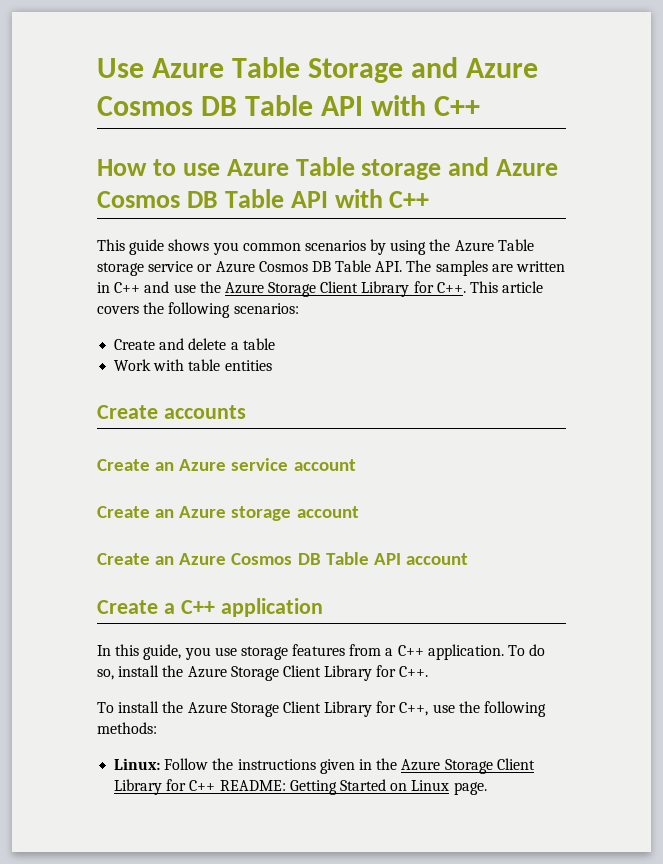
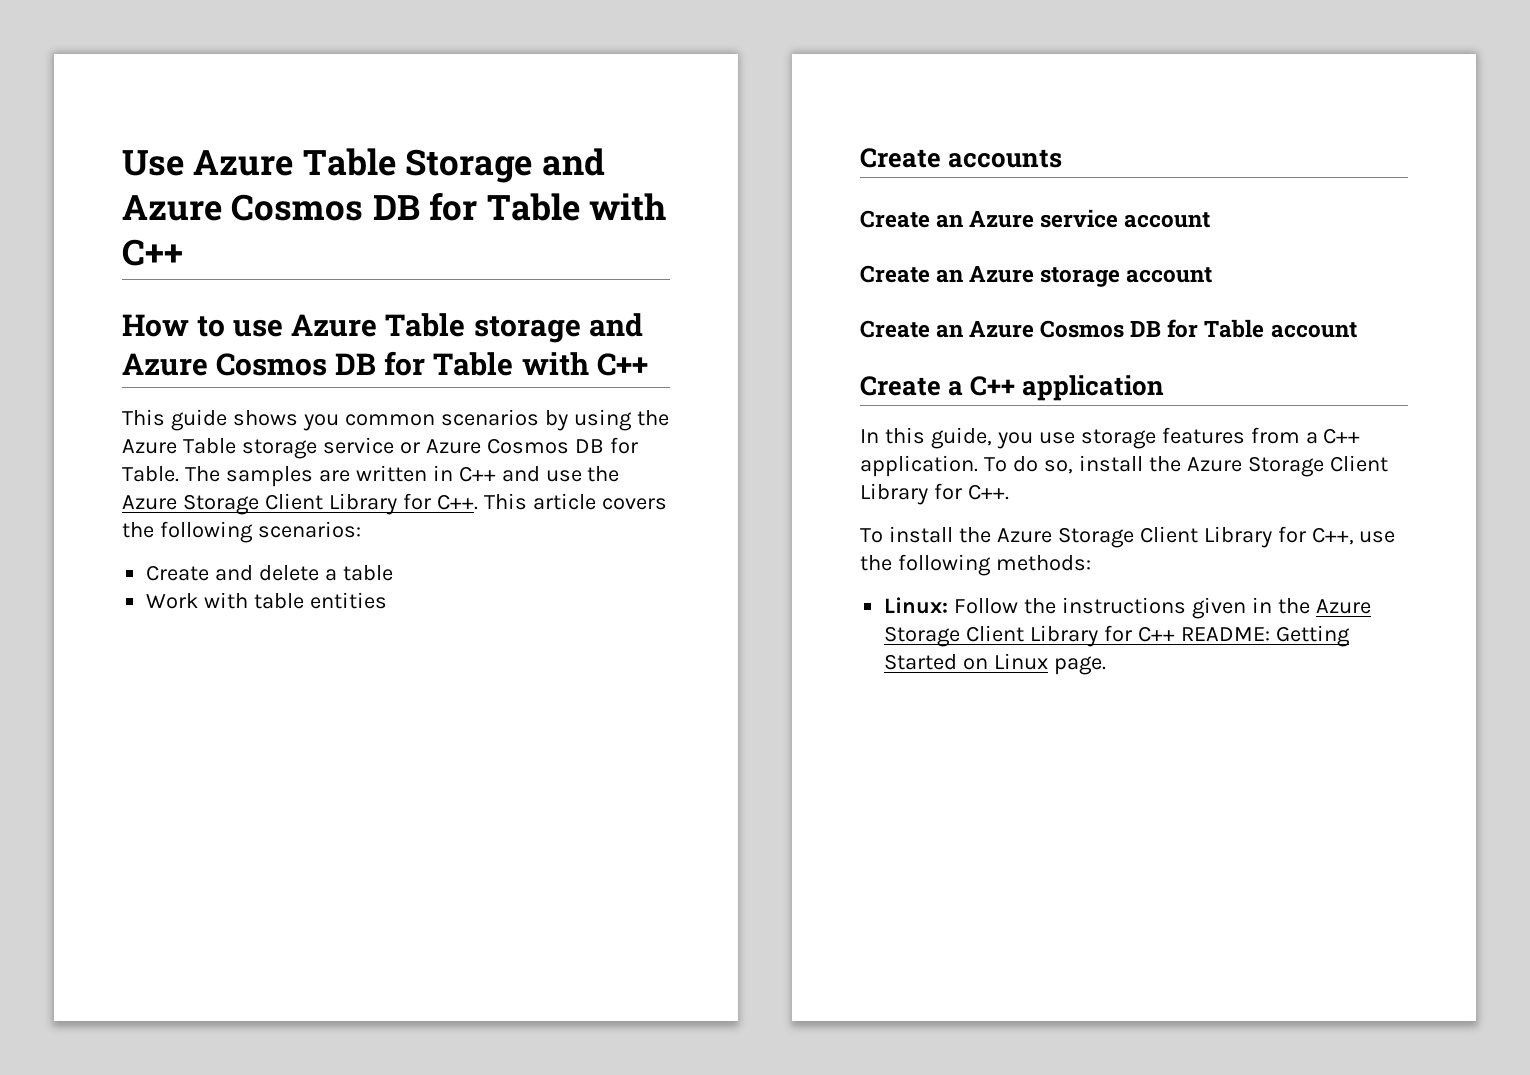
- Use Azure Table Storage and Azure Cosmos DB Table API with C++
+ Use Azure Table Storage and Azure Cosmos DB for Table with C++
- How to use Azure Table storage and Azure Cosmos DB Table API with C++
+ How to use Azure Table storage and Azure Cosmos DB for Table with C++
- This guide shows you common scenarios by using the Azure Table storage service or Azure Cosmos DB Table API. The samples are written in C++ and use the Azure Storage Client Library for C++. This article covers the following scenarios:
+ This guide shows you common scenarios by using the Azure Table storage service or Azure Cosmos DB for Table. The samples are written in C++ and use the Azure Storage Client Library for C++. This article covers the following scenarios:
- Create an Azure Cosmos DB Table API account
+ Create an Azure Cosmos DB for Table account

